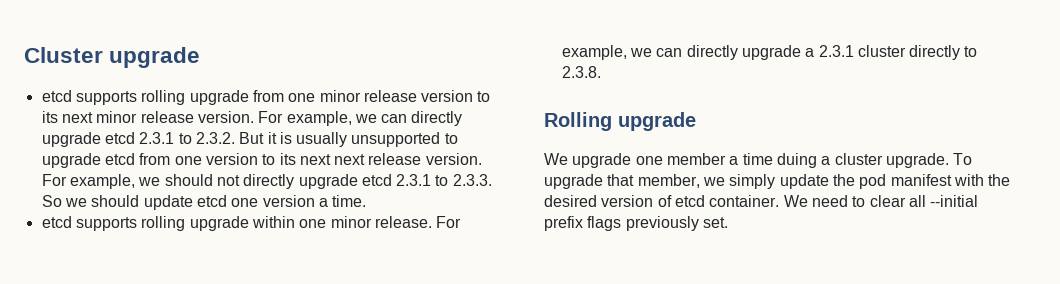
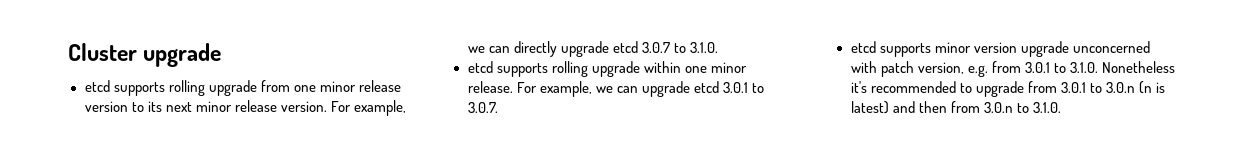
- For example, we can directly upgrade etcd 2.3.1 to 2.3.2. But it is usually unsupported to upgrade etcd from one version to its next next release version. For example, we should not directly upgrade etcd 2.3.1 to 2.3.3. So we should update etcd one version a time.
+ For example, we can directly upgrade etcd 3.0.7 to 3.1.0.
- For example, we can directly upgrade a 2.3.1 cluster directly to 2.3.8.
- Rolling upgrade
- We upgrade one member a time duing a cluster upgrade. To upgrade that member, we simply update the pod manifest with the desired version of etcd container. We need to clear all --initial prefix flags previously set.
+ For example, we can upgrade etcd 3.0.1 to 3.0.7.
+ etcd supports minor version upgrade unconcerned with patch version, e.g. from 3.0.1 to 3.1.0. Nonetheless it's recommended to upgrade from 3.0.1 to 3.0.n (n is latest) and then from 3.0.n to 3.1.0.

